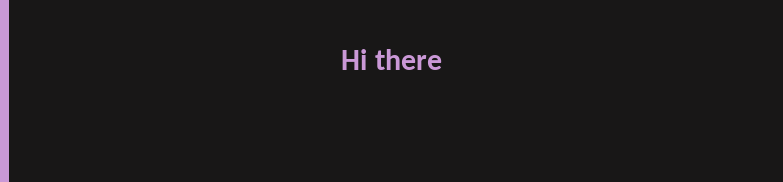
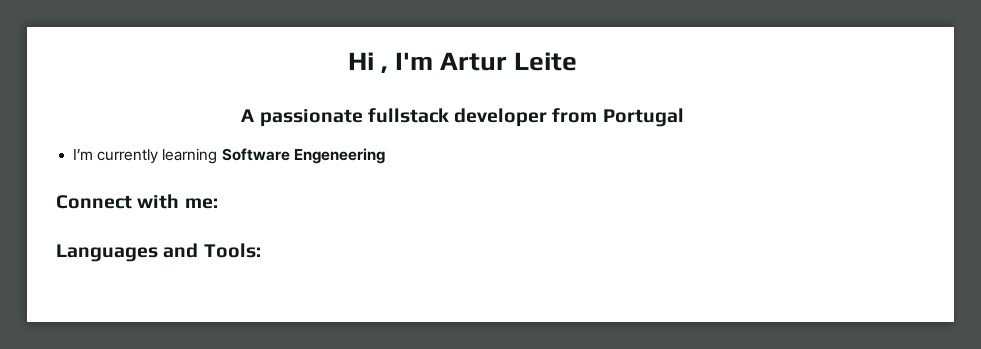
- Hi there
+ Hi , I'm Artur Leite
+ A passionate fullstack developer from Portugal
+ I’m currently learning Software Engeneering
+ Connect with me:
+ Languages and Tools:

